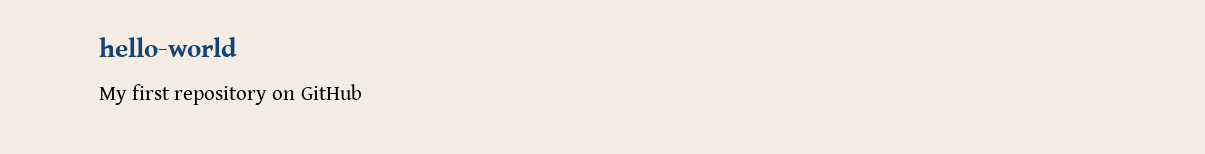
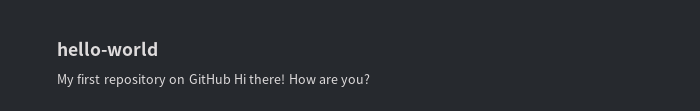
- My first repository on GitHub
+ My first repository on GitHub Hi there! How are you?

